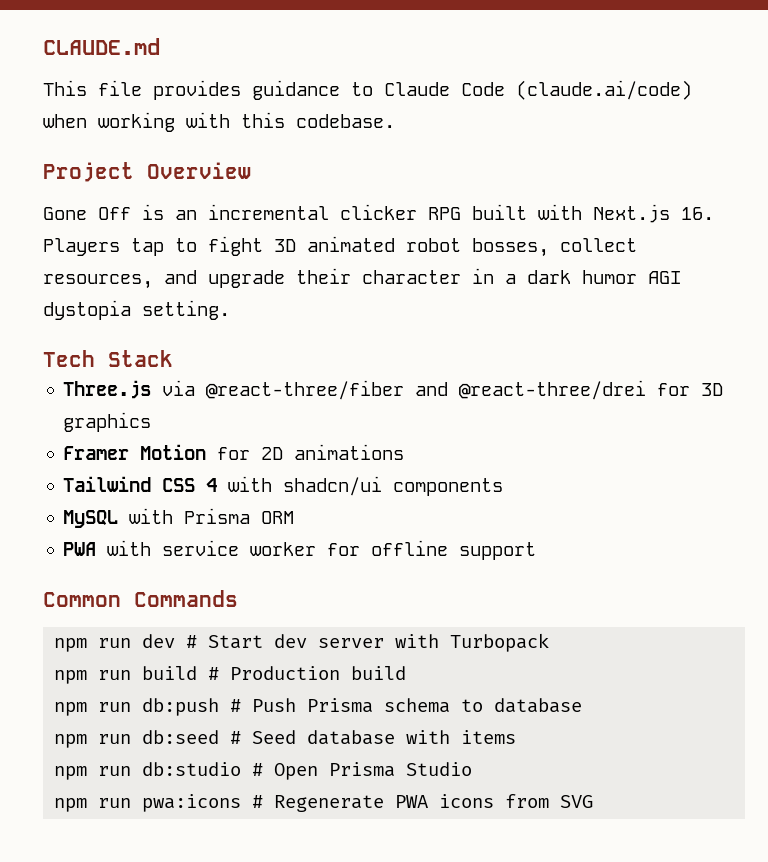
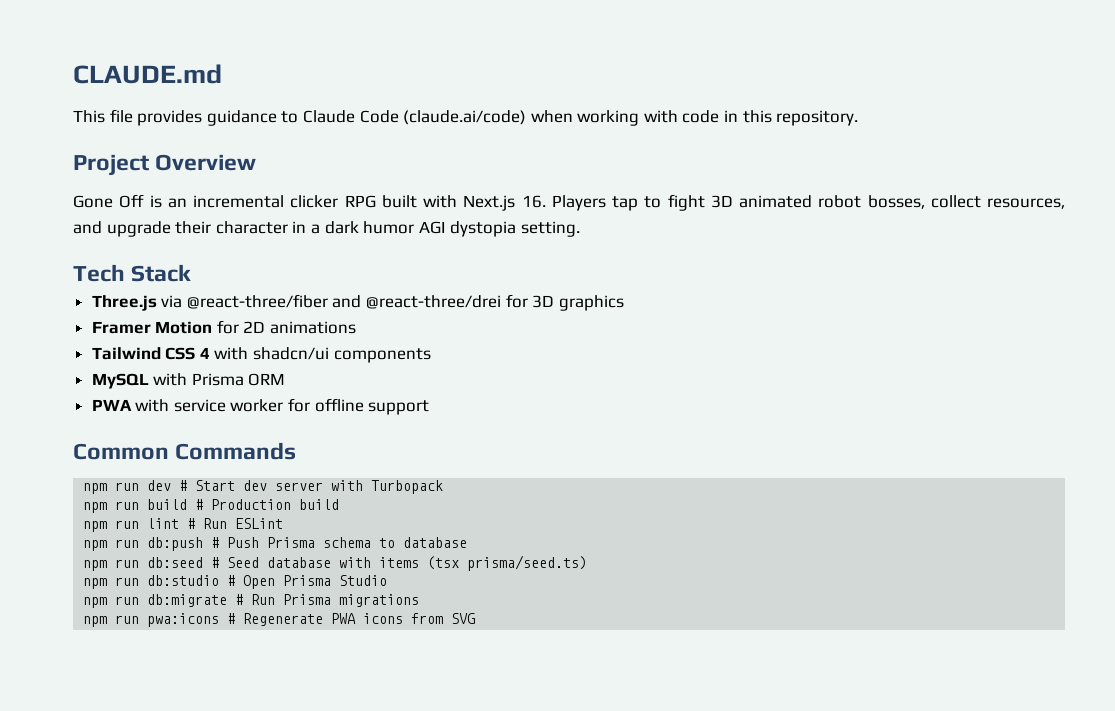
- This file provides guidance to Claude Code (claude.ai/code) when working with this codebase.
+ This file provides guidance to Claude Code (claude.ai/code) when working with code in this repository.
+ npm run lint # Run ESLint
- npm run db:seed # Seed database with items
+ npm run db:seed # Seed database with items (tsx prisma/seed.ts)
+ npm run db:migrate # Run Prisma migrations

